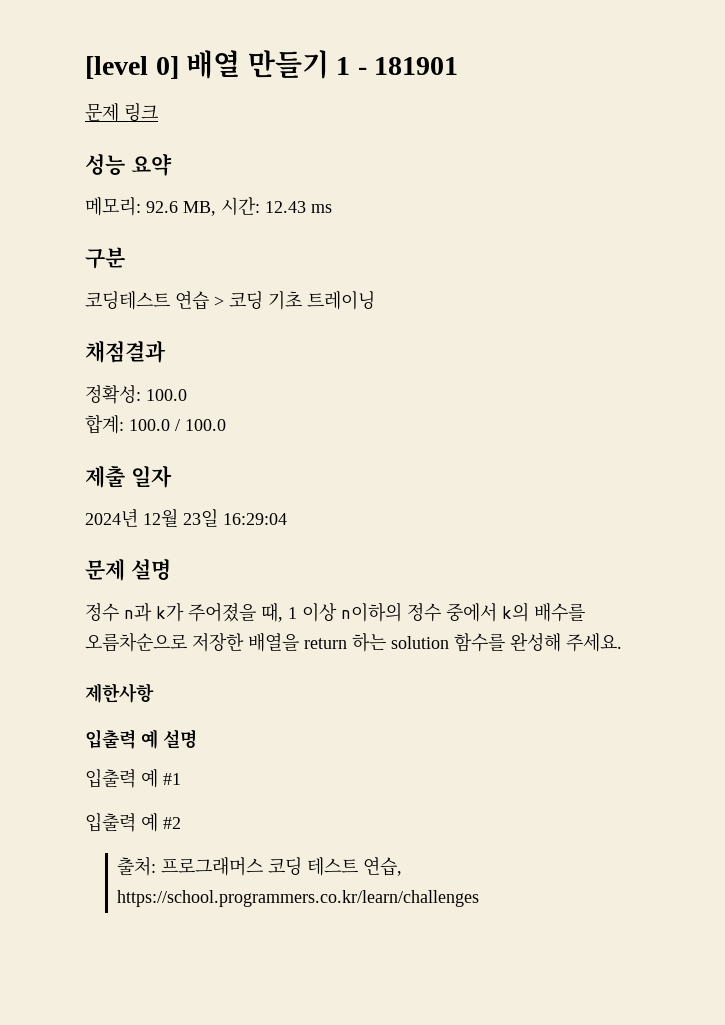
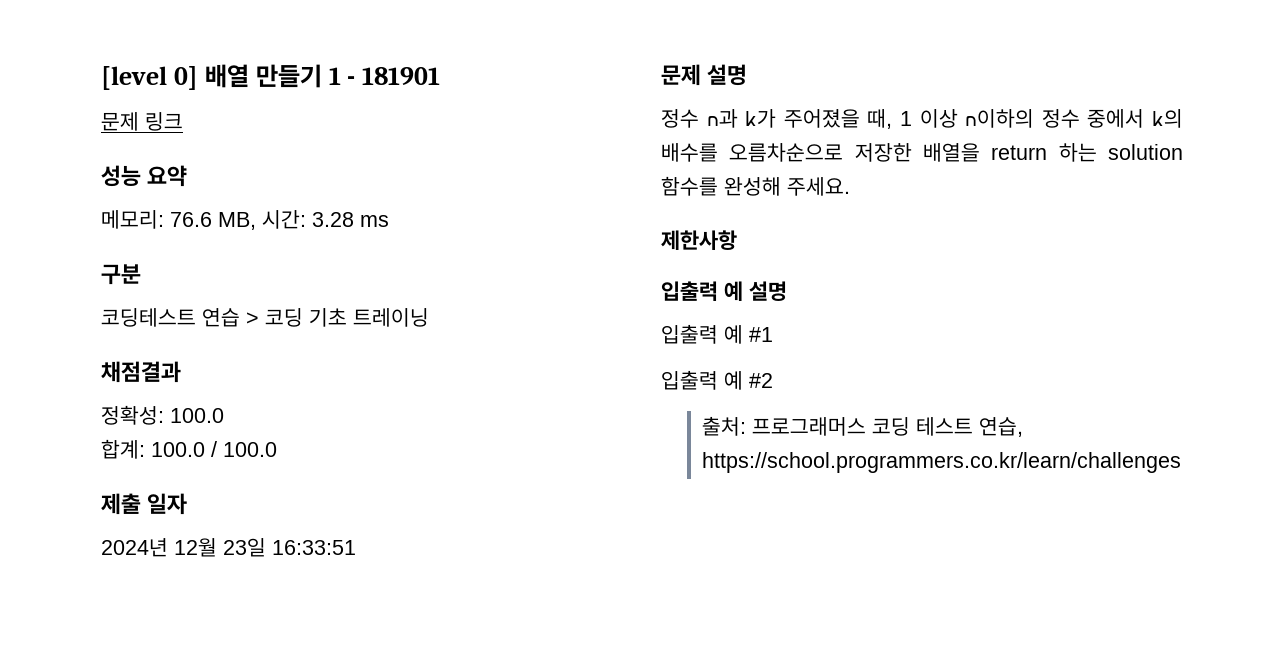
- 메모리: 92.6 MB, 시간: 12.43 ms
+ 메모리: 76.6 MB, 시간: 3.28 ms
- 2024년 12월 23일 16:29:04
+ 2024년 12월 23일 16:33:51

